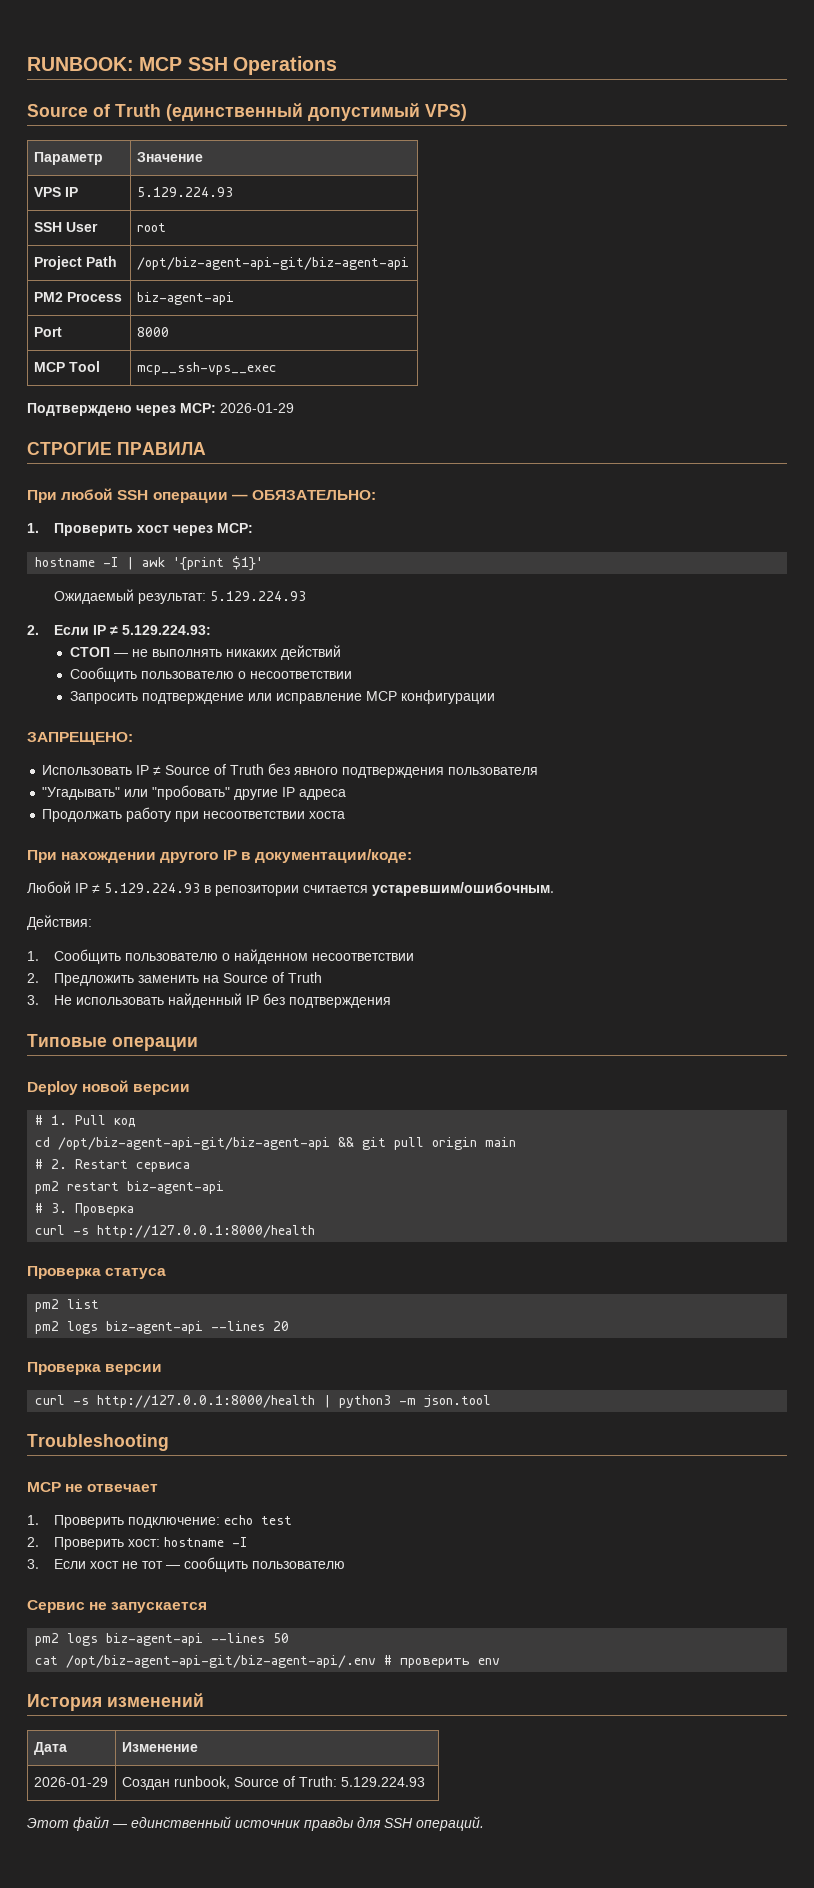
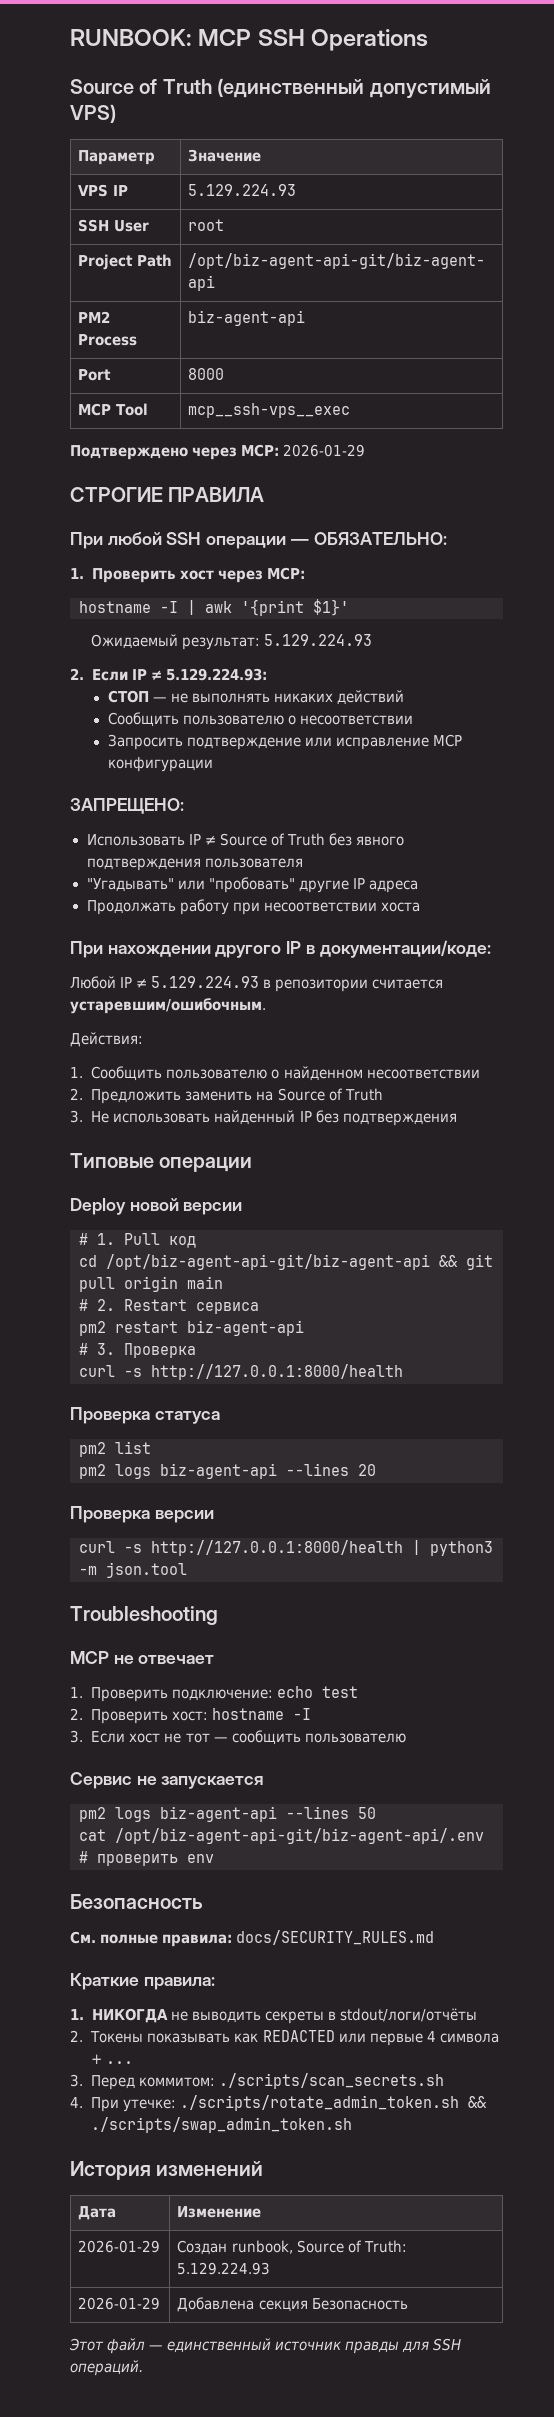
  cat /opt/biz-agent-api-git/biz-agent-api/.env # проверить env
+ Безопасность
+ См. полные правила: docs/SECURITY_RULES.md
+ Краткие правила:
+ 1. НИКОГДА не выводить секреты в stdout/логи/отчёты
+ 2. Токены показывать как REDACTED или первые 4 символа + ...
+ 3. Перед коммитом: ./scripts/scan_secrets.sh
+ 4. При утечке: ./scripts/rotate_admin_token.sh && ./scripts/swap_admin_token.sh
+ 2026-01-29 | Добавлена секция Безопасность

